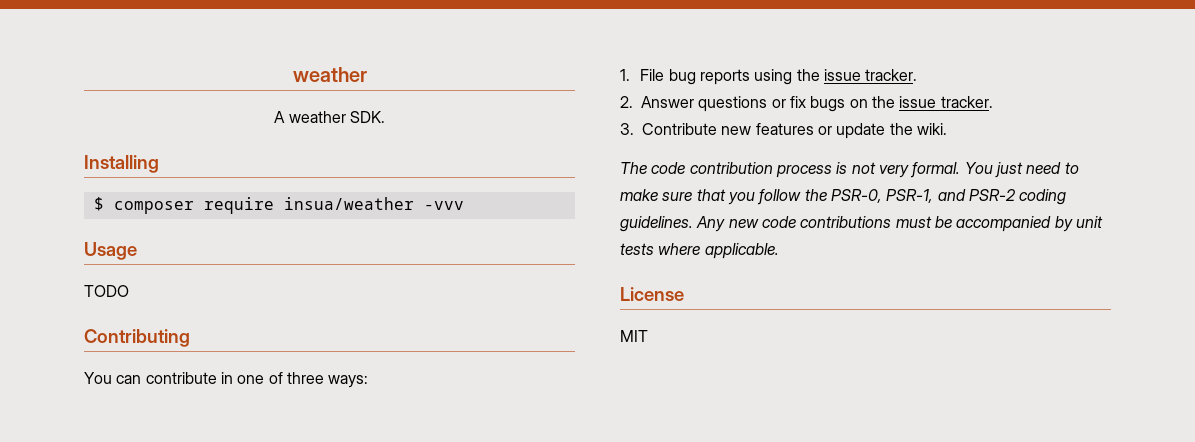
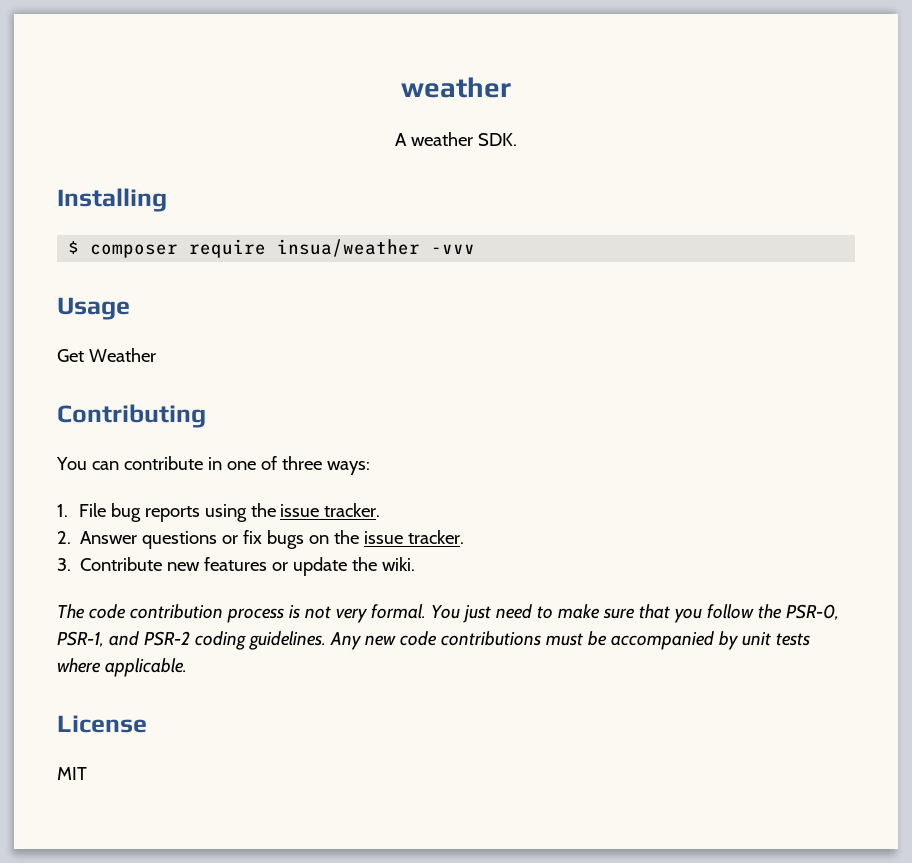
- TODO
+ Get Weather

